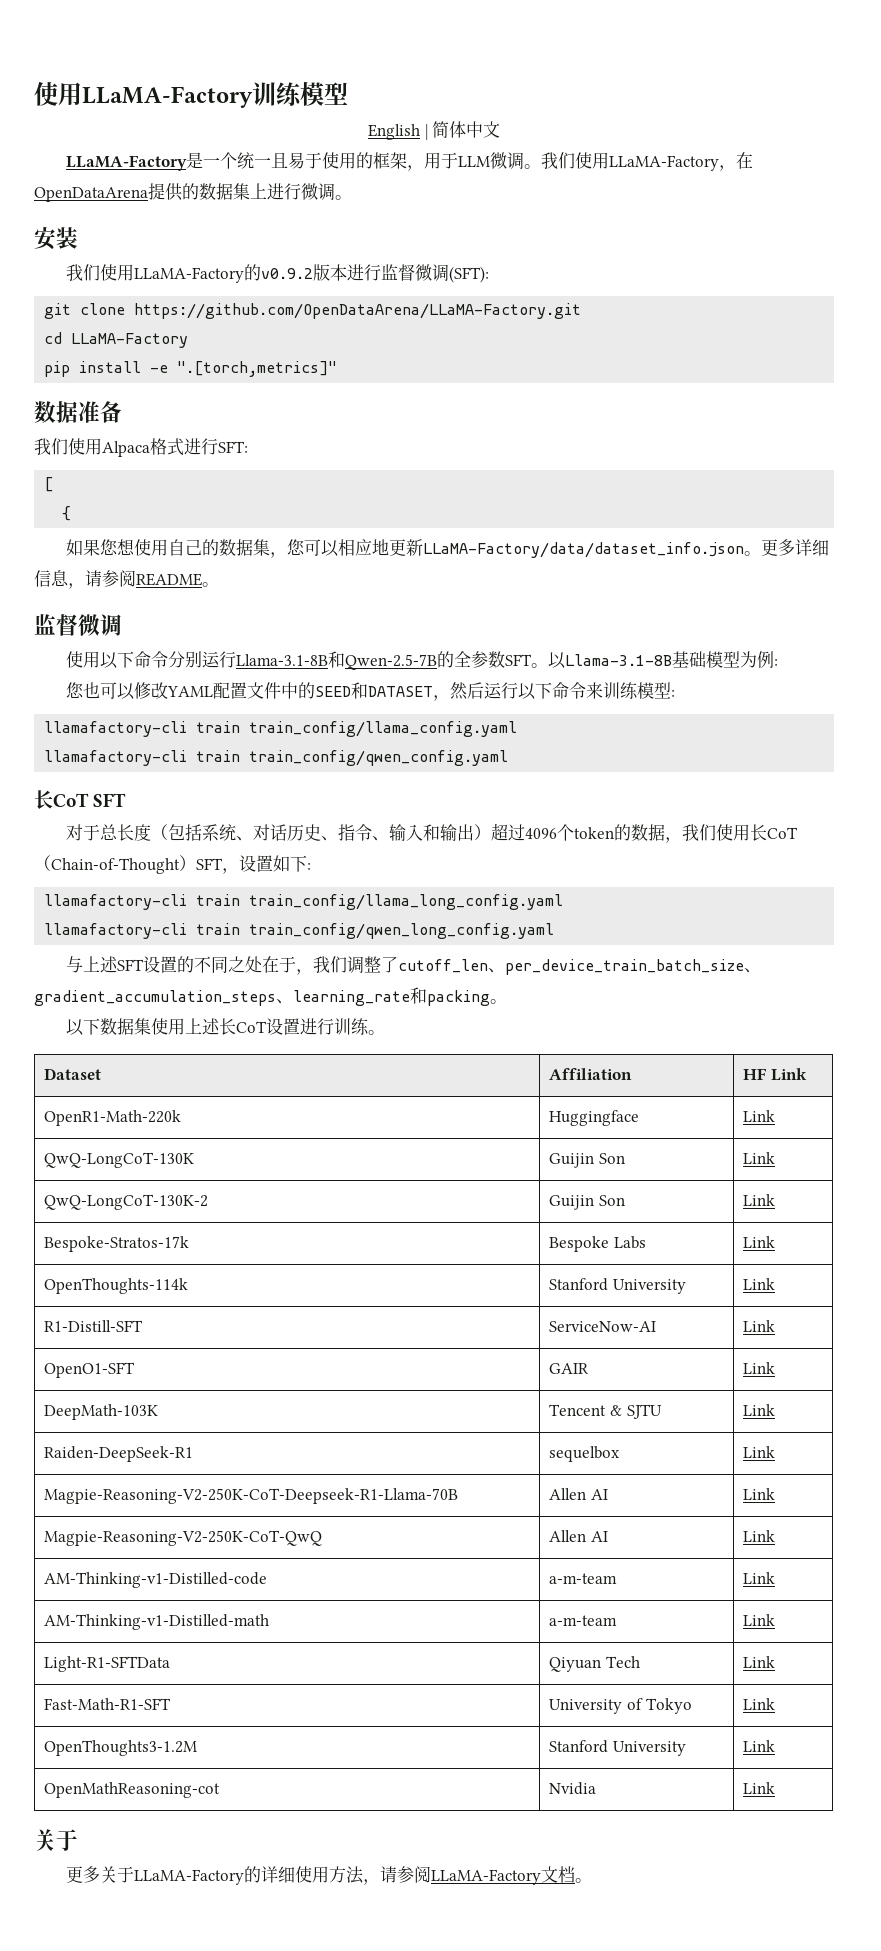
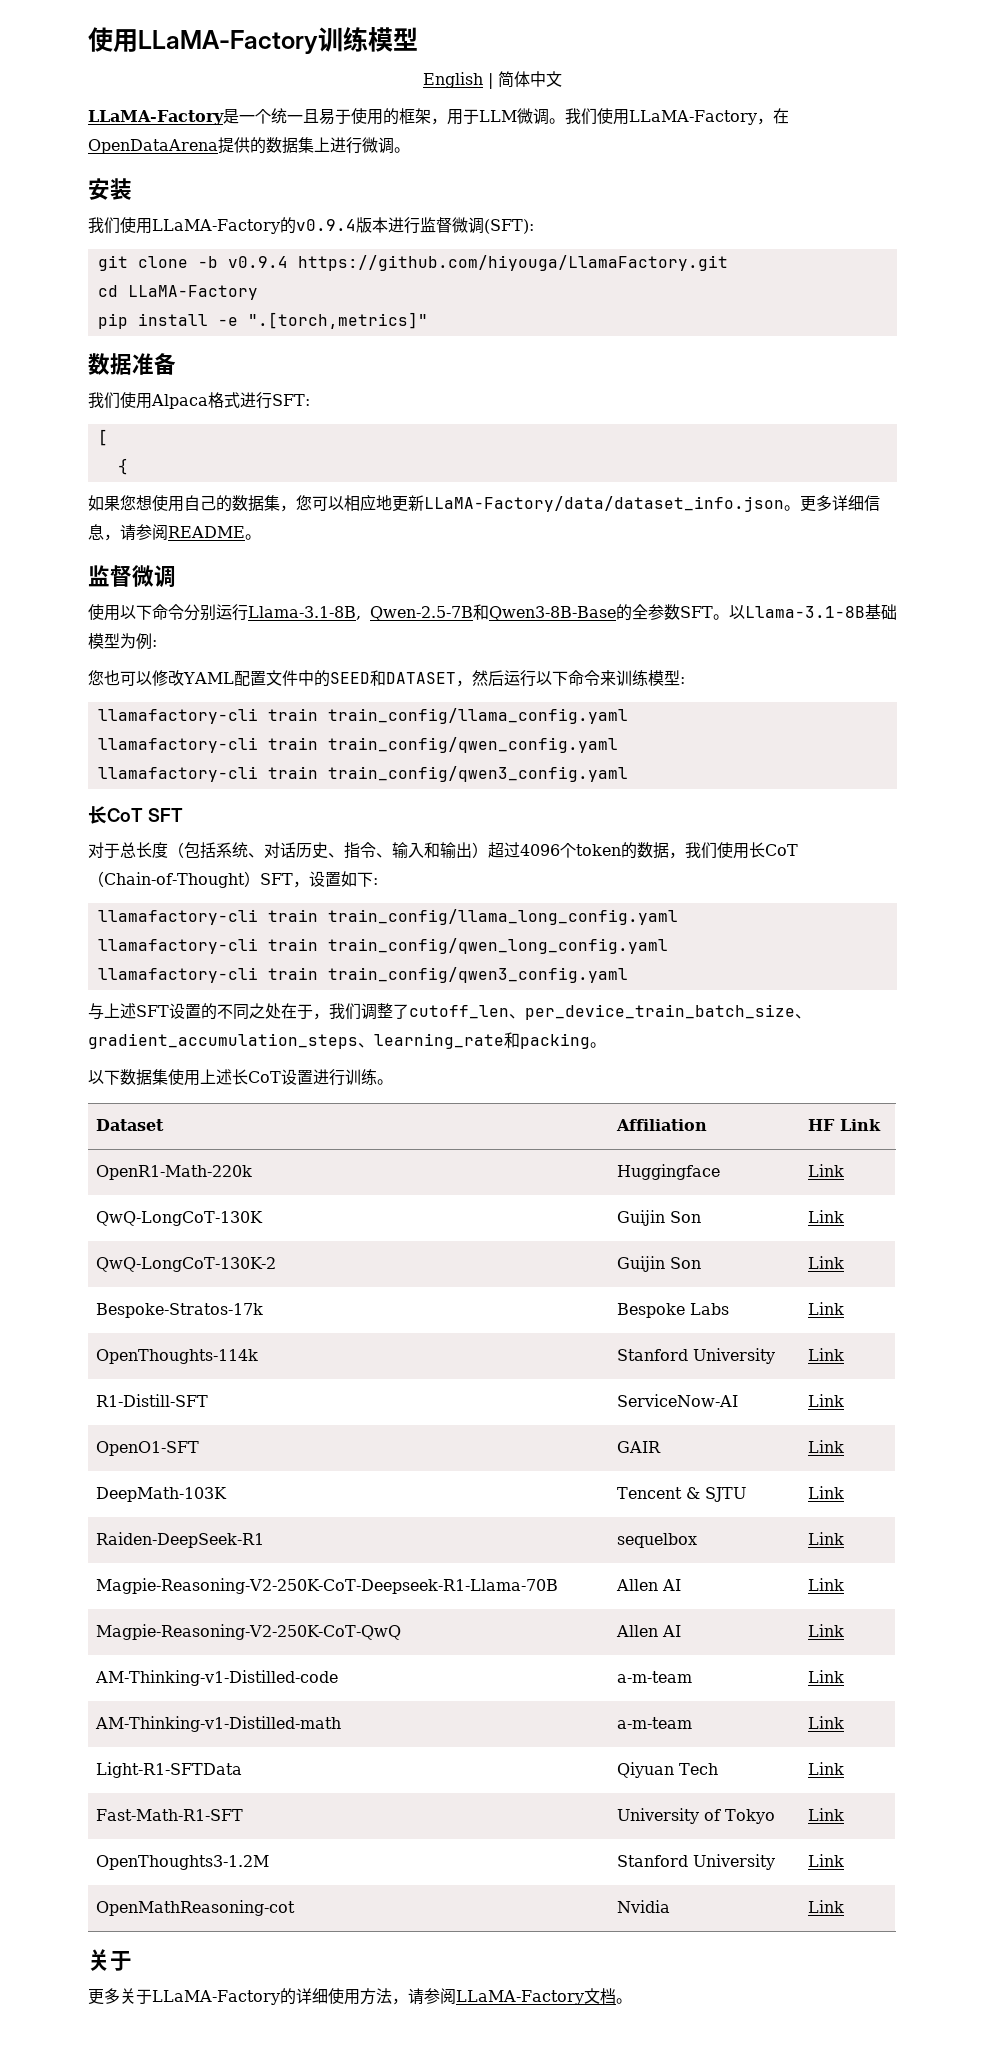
- 我们使用LLaMA-Factory的v0.9.2版本进行监督微调(SFT):
+ 我们使用LLaMA-Factory的v0.9.4版本进行监督微调(SFT):
- git clone https://github.com/OpenDataArena/LLaMA-Factory.git
+ git clone -b v0.9.4 https://github.com/hiyouga/LlamaFactory.git
- 使用以下命令分别运行Llama-3.1-8B和Qwen-2.5-7B的全参数SFT。
+ 使用以下命令分别运行Llama-3.1-8B, Qwen-2.5-7B和Qwen3-8B-Base的全参数SFT。
  llamafactory-cli train train_config/qwen_config.yaml
+ llamafactory-cli train train_config/qwen3_config.yaml
  llamafactory-cli train train_config/qwen_long_config.yaml
+ llamafactory-cli train train_config/qwen3_config.yaml

